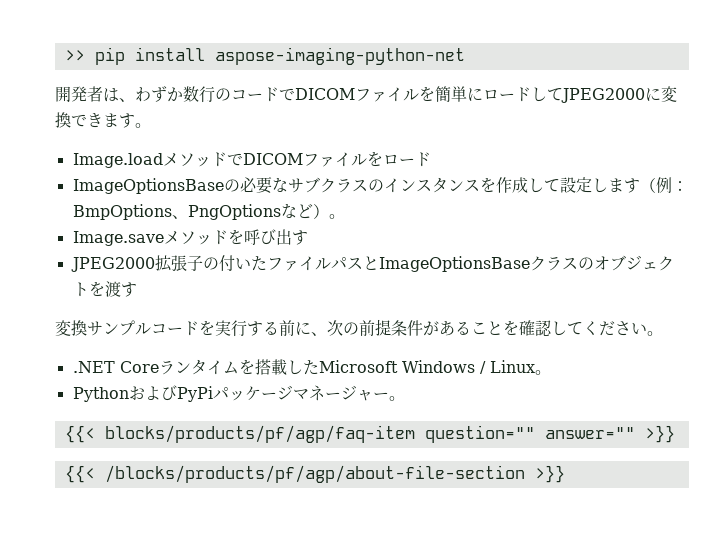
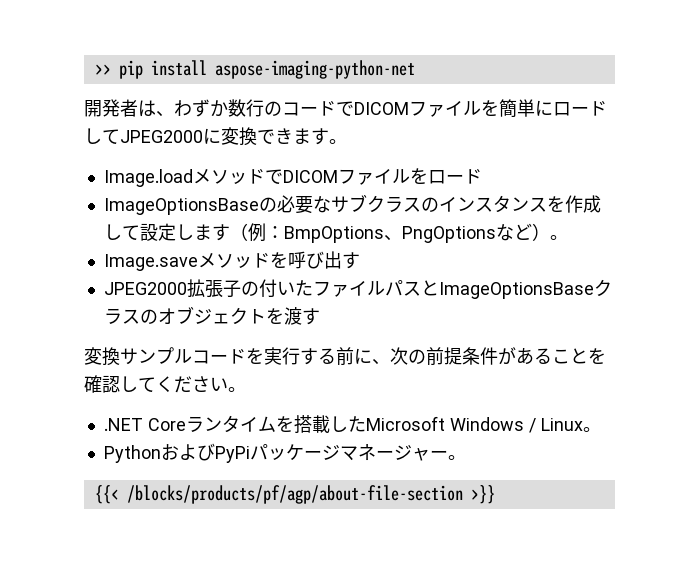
- {{< blocks/products/pf/agp/faq-item question="" answer="" >}}

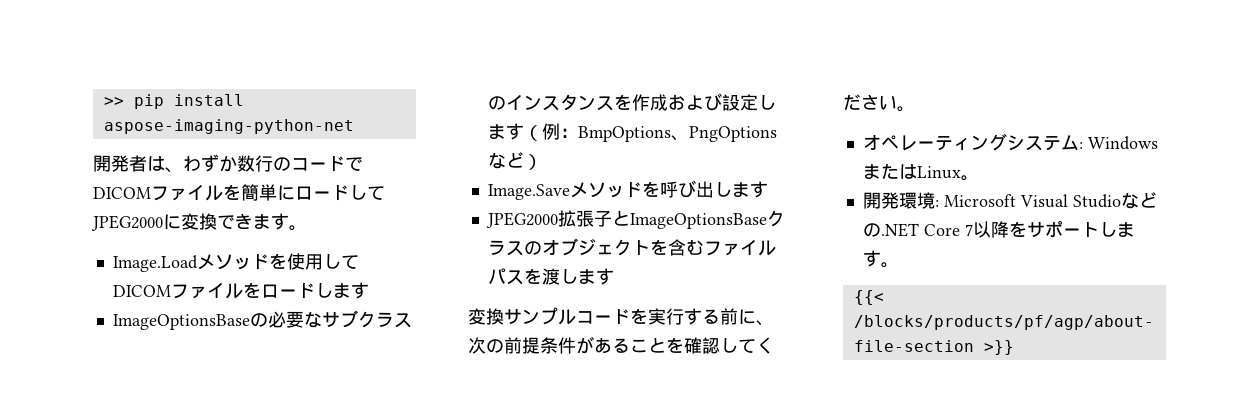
- Image.loadメソッドでDICOMファイルをロード
+ Image.Loadメソッドを使用してDICOMファイルをロードします
- ImageOptionsBaseの必要なサブクラスのインスタンスを作成して設定します（例：BmpOptions、PngOptionsなど）。
- Image.saveメソッドを呼び出す
+ ImageOptionsBaseの必要なサブクラスのインスタンスを作成および設定します（例：BmpOptions、PngOptionsなど）
+ Image.Saveメソッドを呼び出します
- JPEG2000拡張子の付いたファイルパスとImageOptionsBaseクラスのオブジェクトを渡す
+ JPEG2000拡張子とImageOptionsBaseクラスのオブジェクトを含むファイルパスを渡します
- .NET Coreランタイムを搭載したMicrosoft Windows / Linux。
- PythonおよびPyPiパッケージマネージャー。
+ オペレーティングシステム: WindowsまたはLinux。
+ 開発環境: Microsoft Visual Studioなどの.NET Core 7以降をサポートします。

